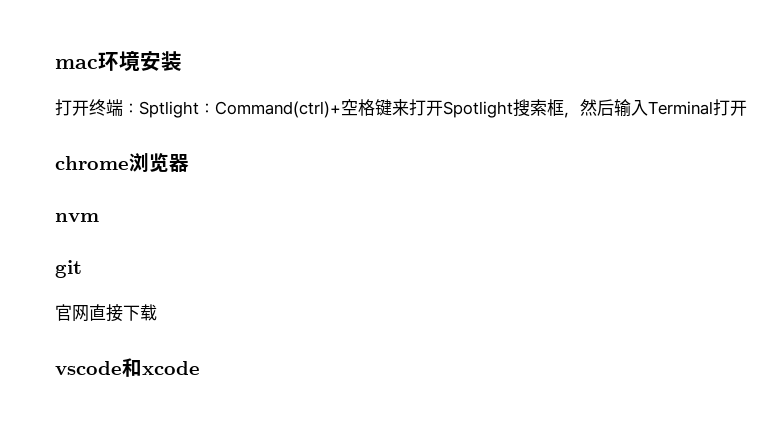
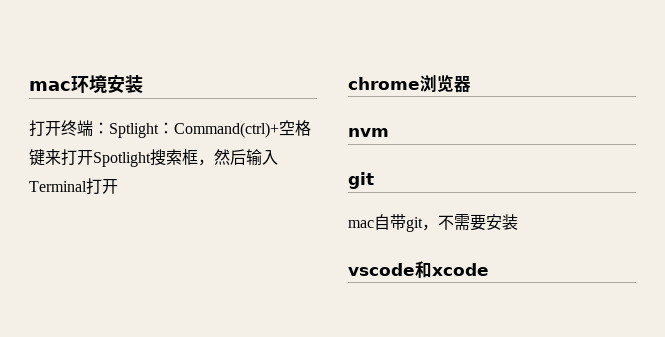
- 官网直接下载
+ mac自带git，不需要安装

